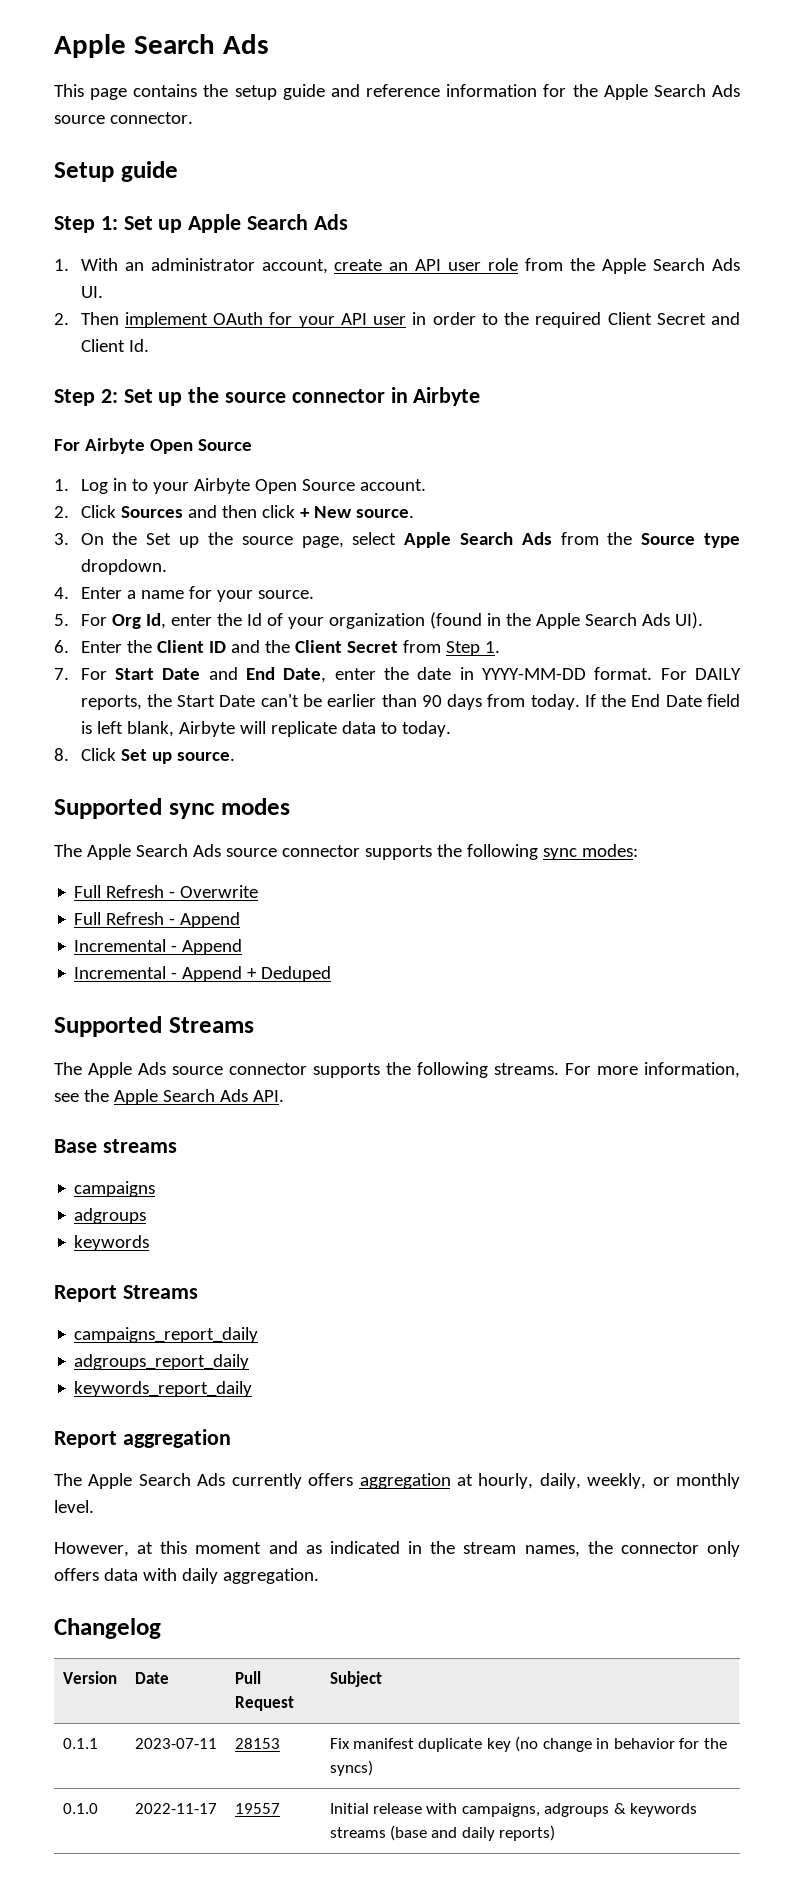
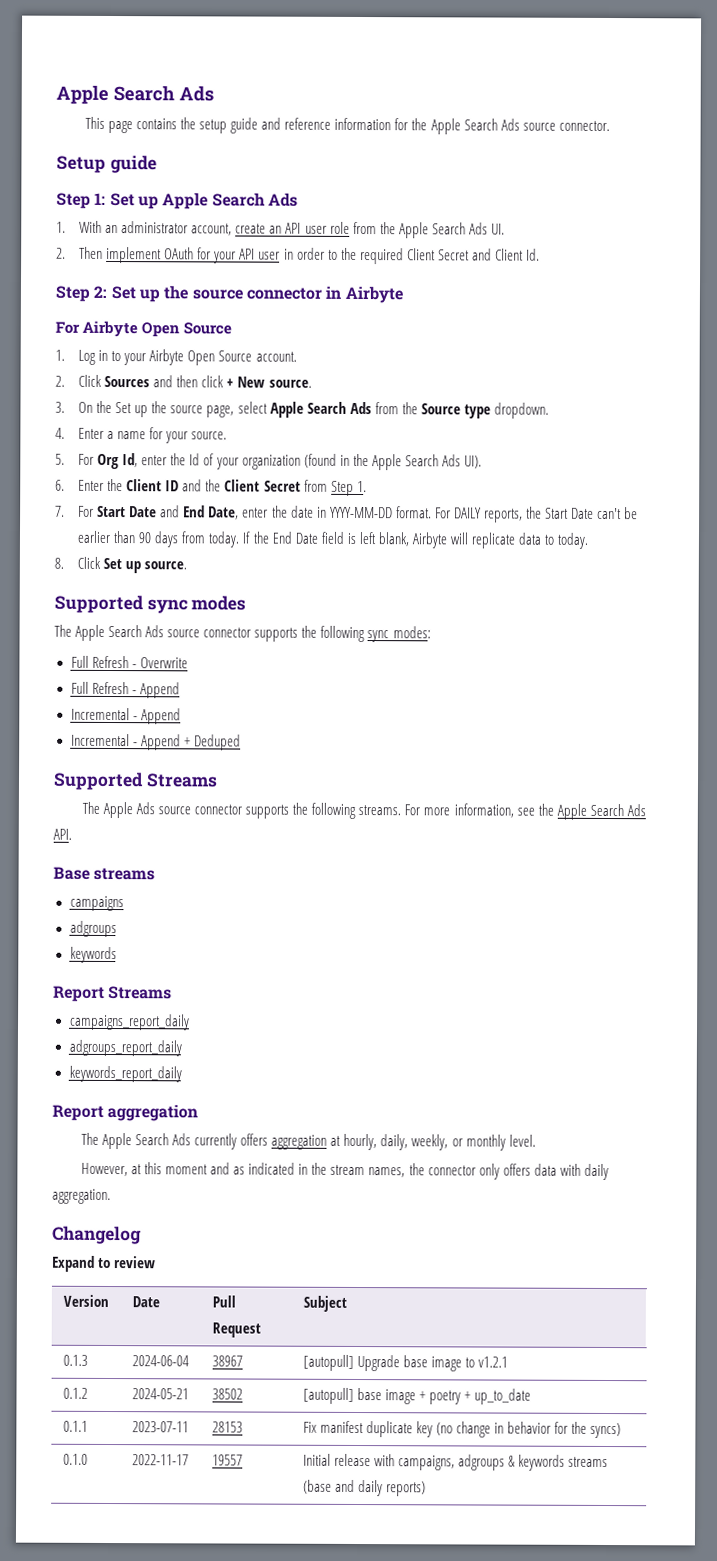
+ Expand to review
+ 0.1.3 | 2024-06-04 | 38967 | [autopull] Upgrade base image to v1.2.1
+ 0.1.2 | 2024-05-21 | 38502 | [autopull] base image + poetry + up_to_date

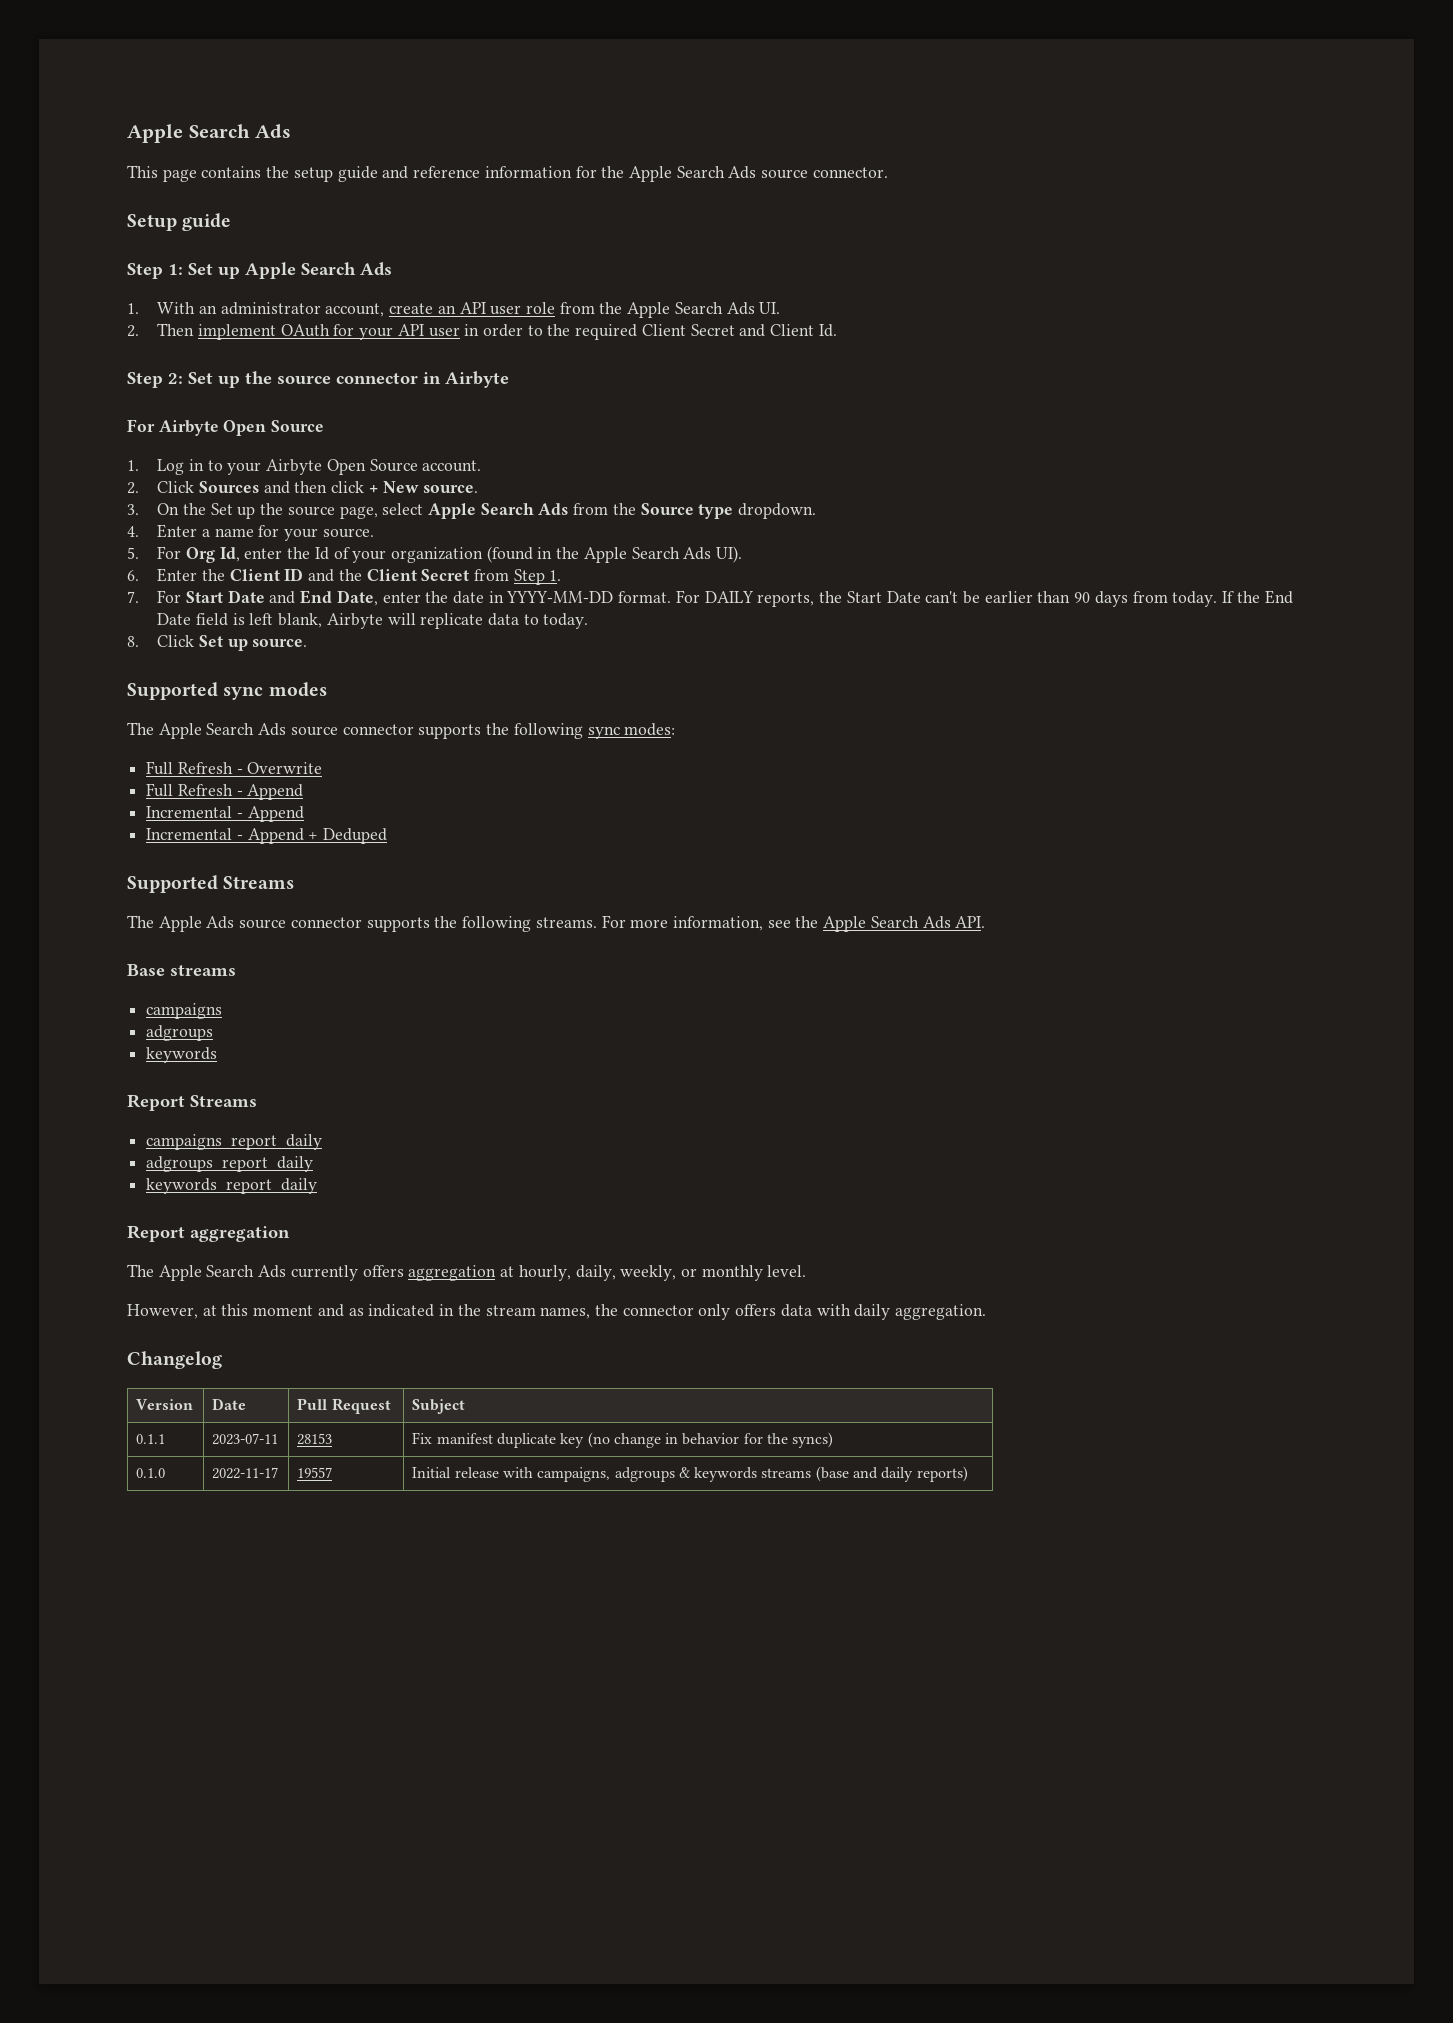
- Expand to review
- 0.1.3 | 2024-06-04 | 38967 | [autopull] Upgrade base image to v1.2.1
- 0.1.2 | 2024-05-21 | 38502 | [autopull] base image + poetry + up_to_date

